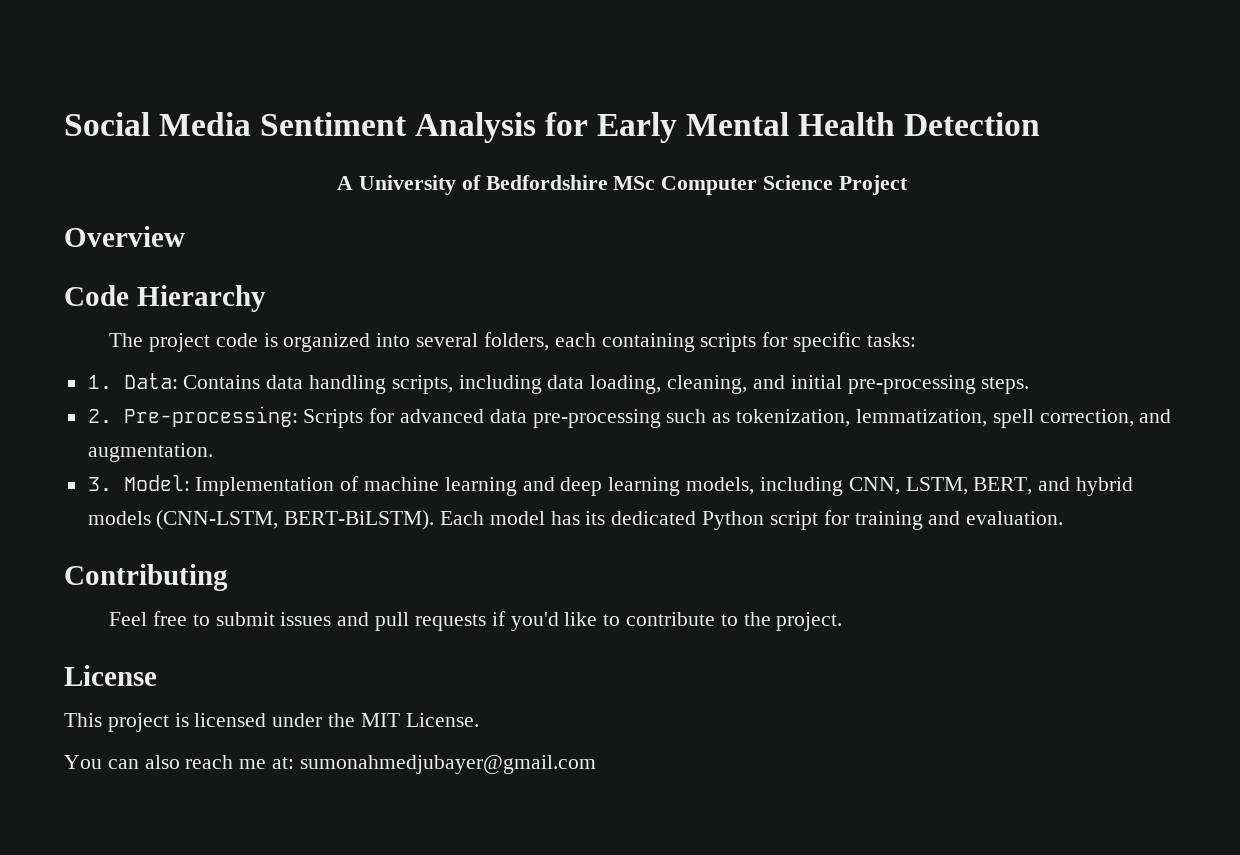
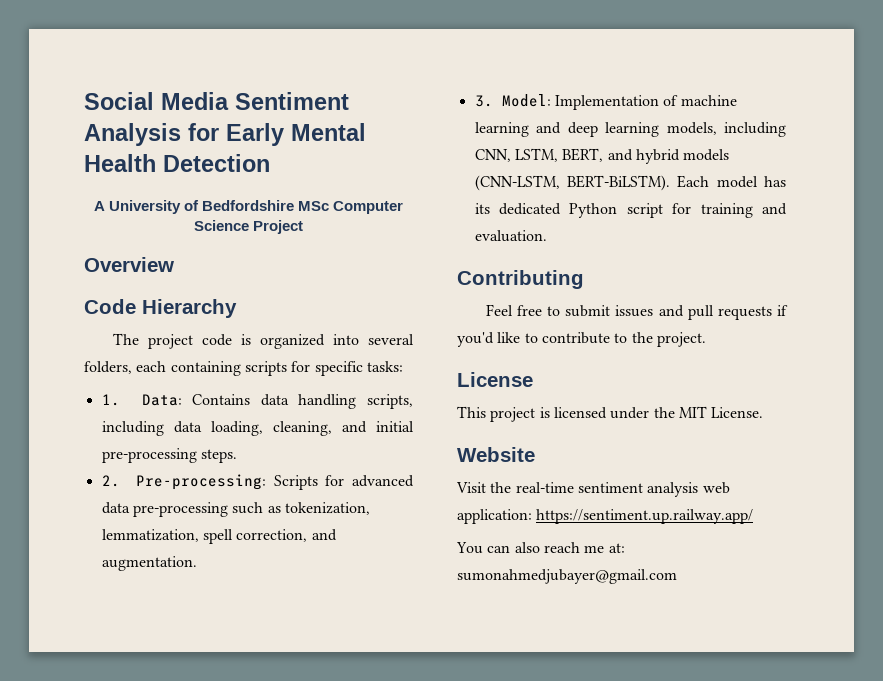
+ Website
+ Visit the real-time sentiment analysis web application: https://sentiment.up.railway.app/

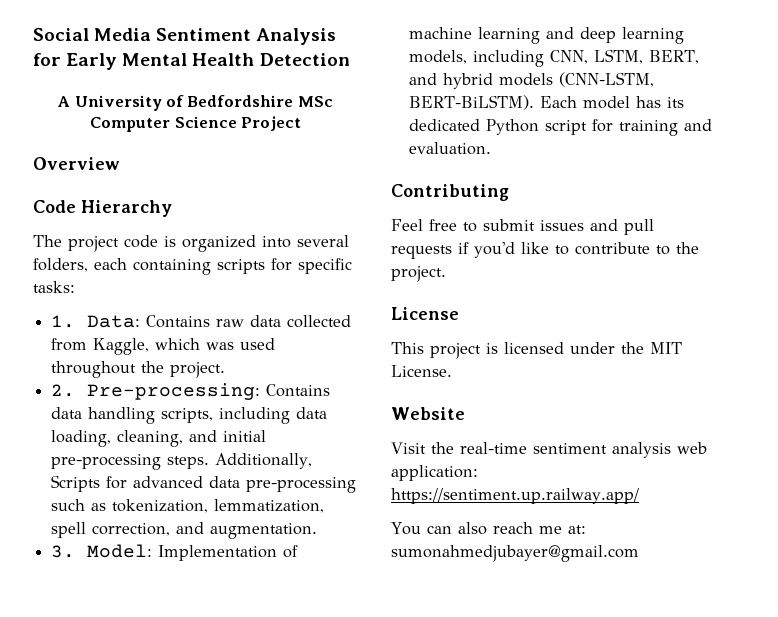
- 1. Data: Contains data handling scripts, including data loading, cleaning, and initial pre-processing steps.
- 2. Pre-processing: Scripts for advanced data pre-processing such as tokenization, lemmatization, spell correction, and augmentation.
+ 1. Data: Contains raw data collected from Kaggle, which was used throughout the project.
+ 2. Pre-processing: Contains data handling scripts, including data loading, cleaning, and initial pre-processing steps. Additionally, Scripts for advanced data pre-processing such as tokenization, lemmatization, spell correction, and augmentation.

